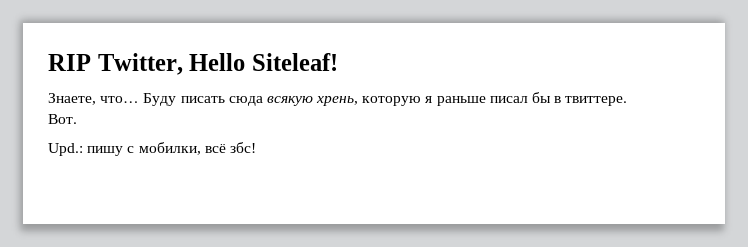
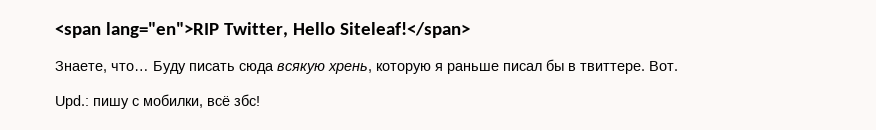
- RIP Twitter, Hello Siteleaf!
+ <span lang="en">RIP Twitter, Hello Siteleaf!</span>

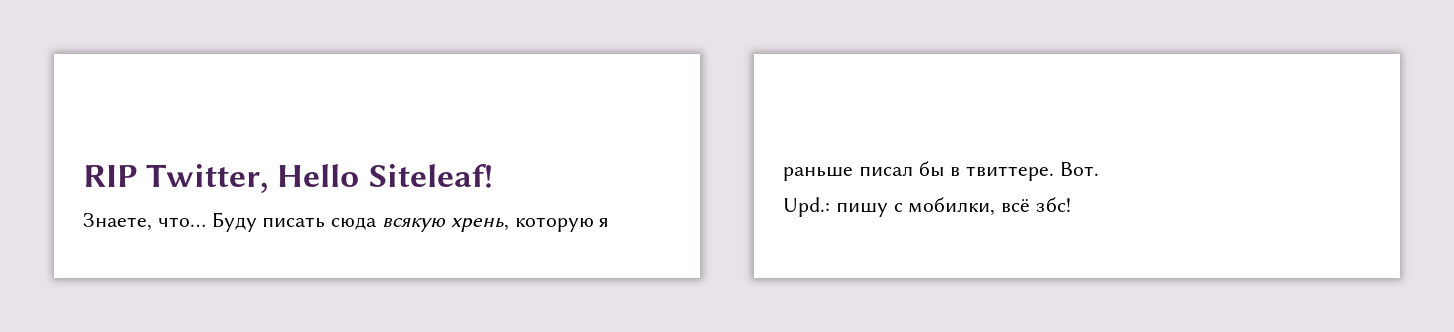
- <span lang="en">RIP Twitter, Hello Siteleaf!</span>
+ RIP Twitter, Hello Siteleaf!

